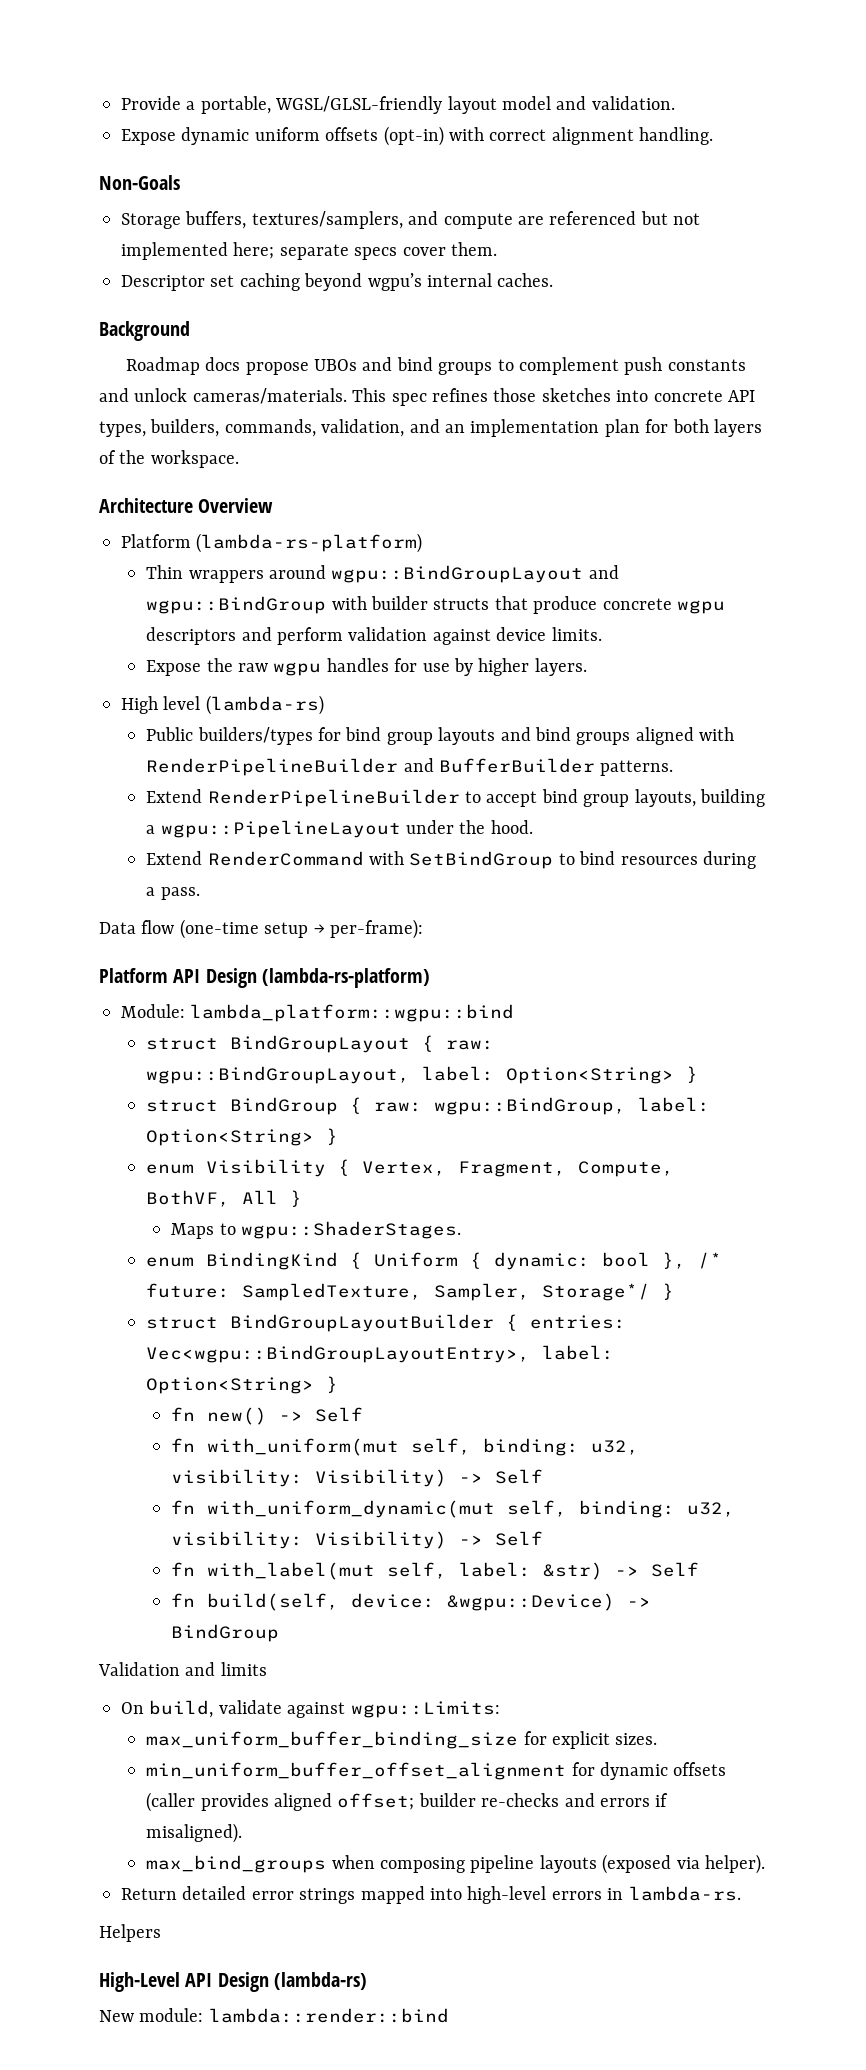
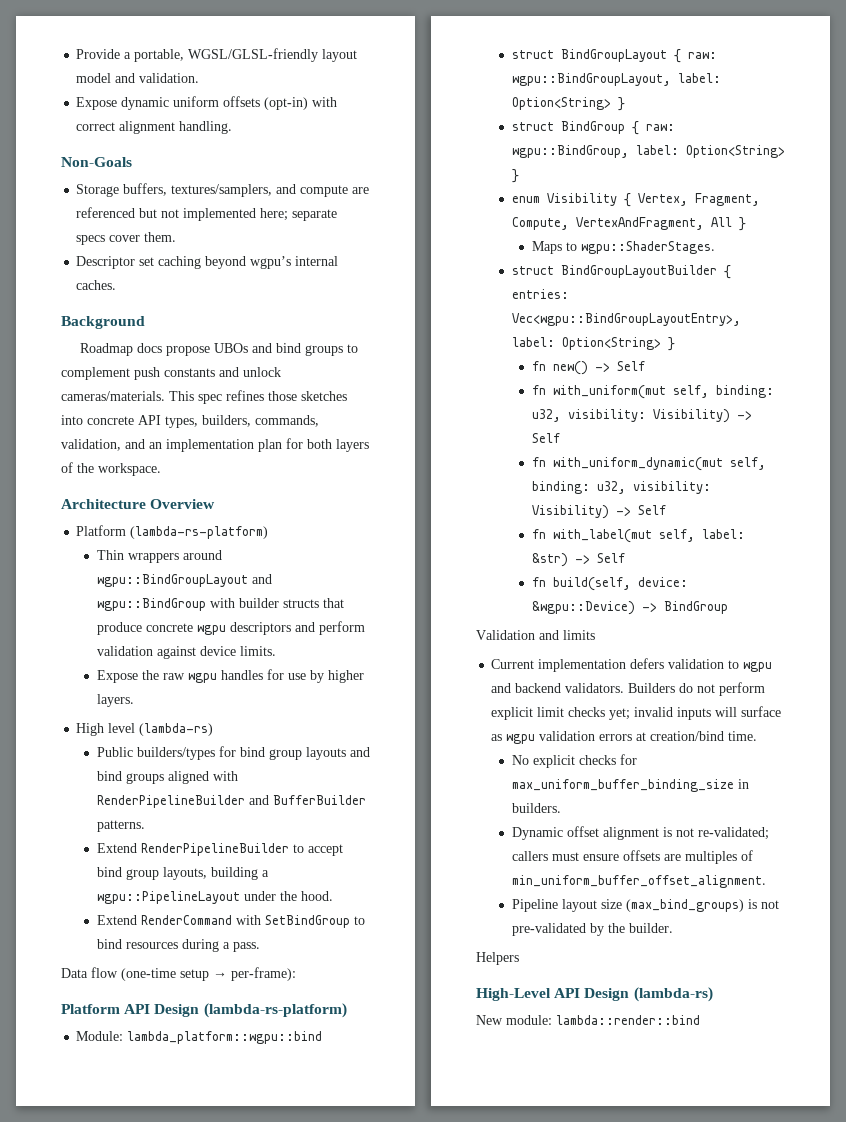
- enum Visibility { Vertex, Fragment, Compute, BothVF, All }
+ enum Visibility { Vertex, Fragment, Compute, VertexAndFragment, All }
- enum BindingKind { Uniform { dynamic: bool }, /* future: SampledTexture, Sampler, Storage*/ }
- On build, validate against wgpu::Limits:
- max_uniform_buffer_binding_size for explicit sizes.
- min_uniform_buffer_offset_alignment for dynamic offsets (caller provides aligned offset; builder re-checks and errors if misaligned).
- max_bind_groups when composing pipeline layouts (exposed via helper).
- Return detailed error strings mapped into high-level errors in lambda-rs.
+ Current implementation defers validation to wgpu and backend validators. Builders do not perform explicit limit checks yet; invalid inputs will surface as wgpu validation errors at creation/bind time.
+ No explicit checks for max_uniform_buffer_binding_size in builders.
+ Dynamic offset alignment is not re-validated; callers must ensure offsets are multiples of min_uniform_buffer_offset_alignment.
+ Pipeline layout size (max_bind_groups) is not pre-validated by the builder.

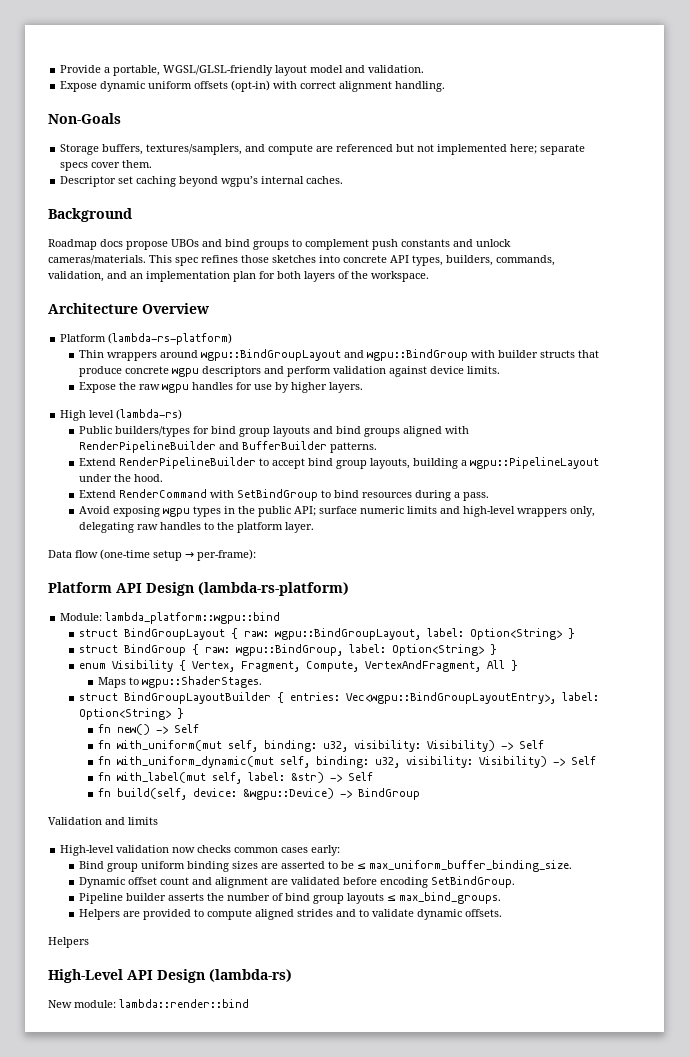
+ Avoid exposing wgpu types in the public API; surface numeric limits and high-level wrappers only, delegating raw handles to the platform layer.
- Current implementation defers validation to wgpu and backend validators. Builders do not perform explicit limit checks yet; invalid inputs will surface as wgpu validation errors at creation/bind time.
- No explicit checks for max_uniform_buffer_binding_size in builders.
- Dynamic offset alignment is not re-validated; callers must ensure offsets are multiples of min_uniform_buffer_offset_alignment.
- Pipeline layout size (max_bind_groups) is not pre-validated by the builder.
+ High-level validation now checks common cases early:
+ Bind group uniform binding sizes are asserted to be ≤ max_uniform_buffer_binding_size.
+ Dynamic offset count and alignment are validated before encoding SetBindGroup.
+ Pipeline builder asserts the number of bind group layouts ≤ max_bind_groups.
+ Helpers are provided to compute aligned strides and to validate dynamic offsets.

